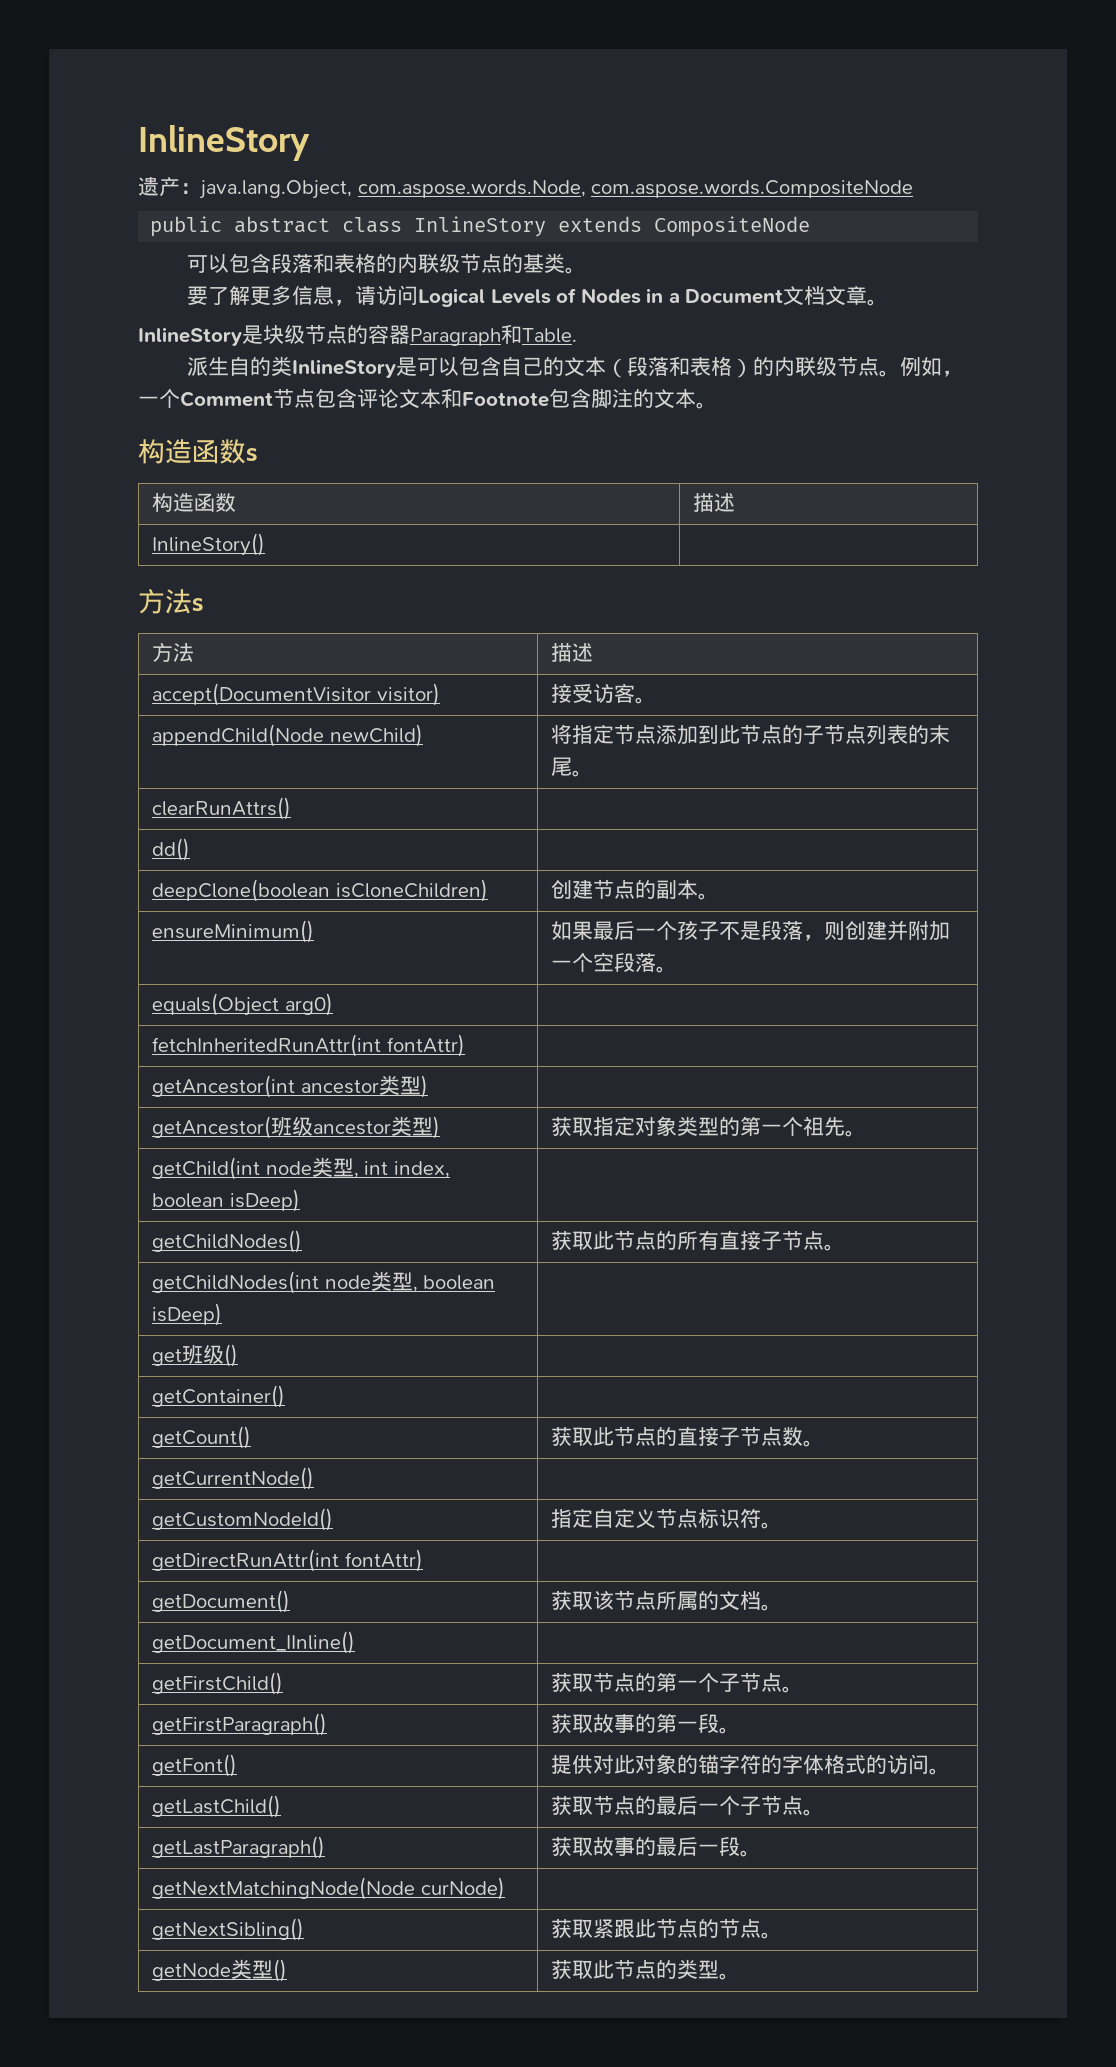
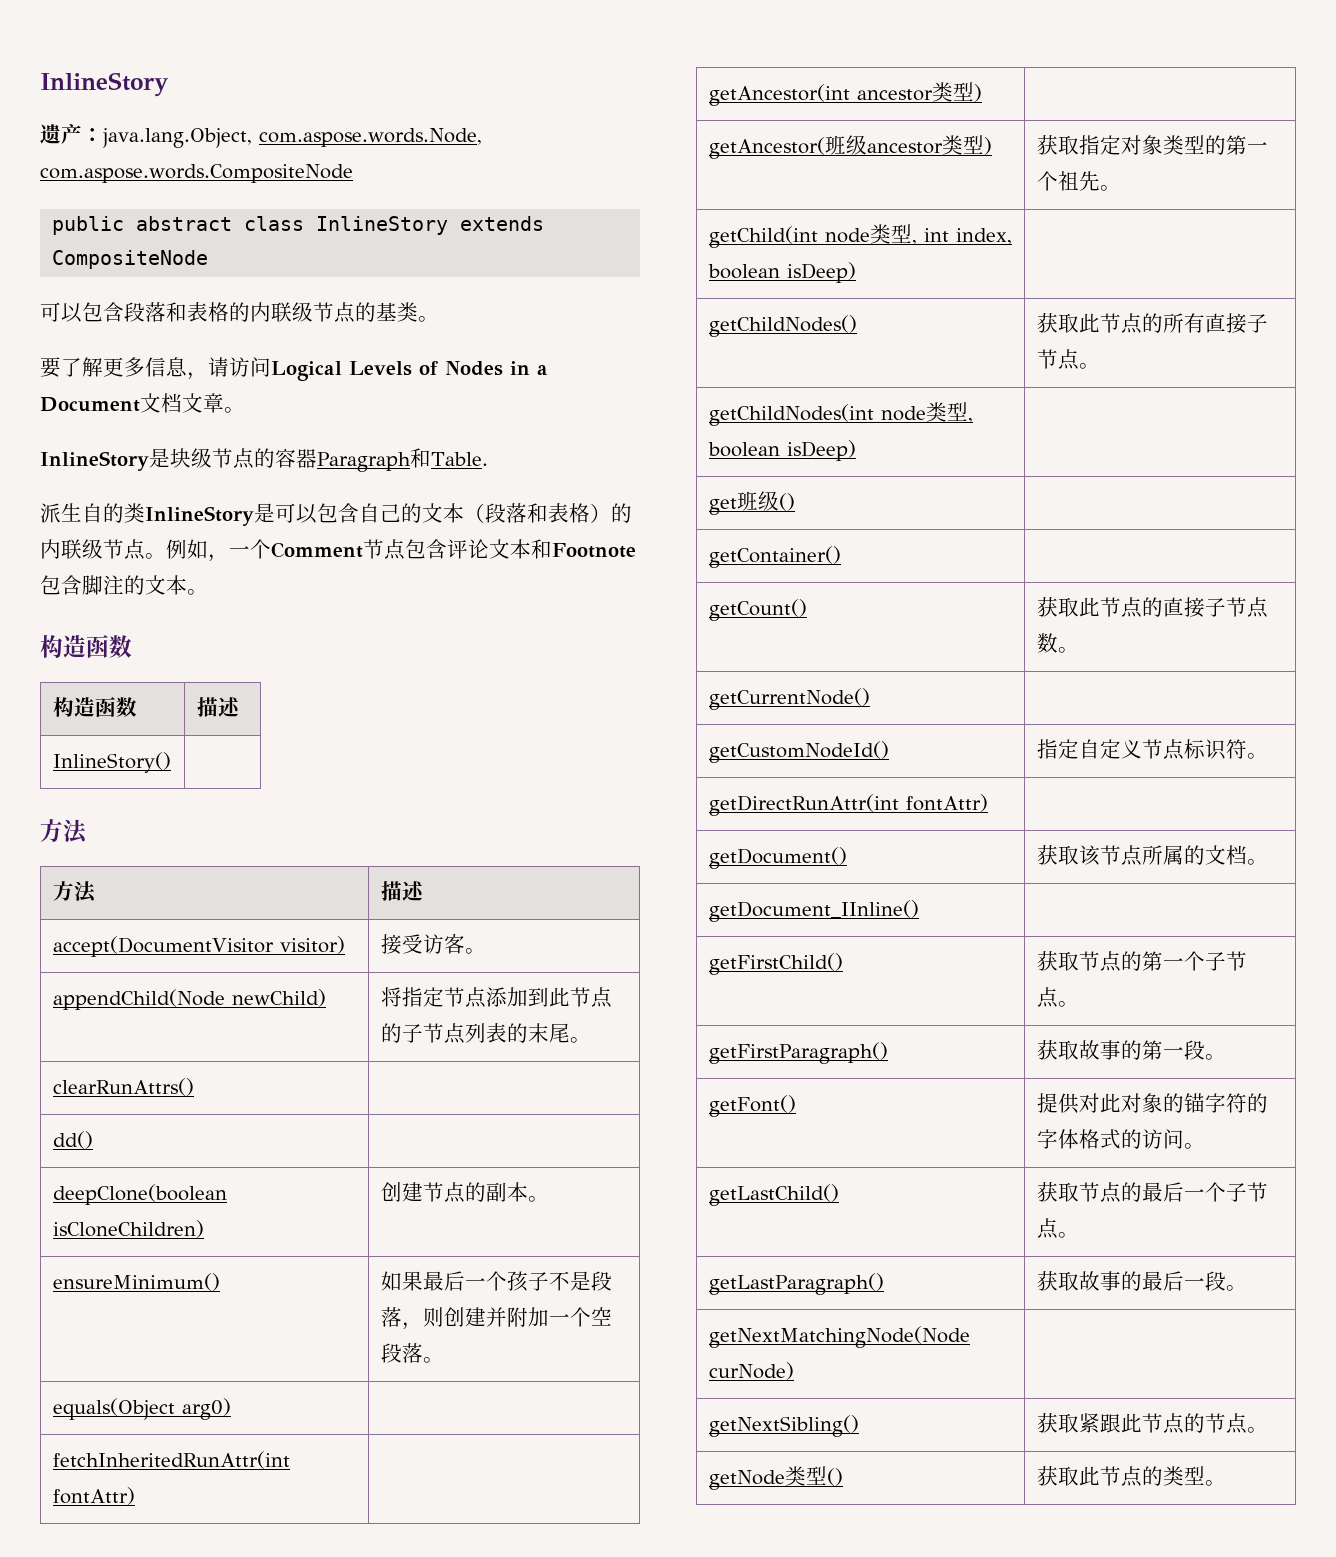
  例如，一个Comment节点包含评论文本和Footnote包含脚注的文本。
- 构造函数s
+ 构造函数
  InlineStory() |
- 方法s
+ 方法

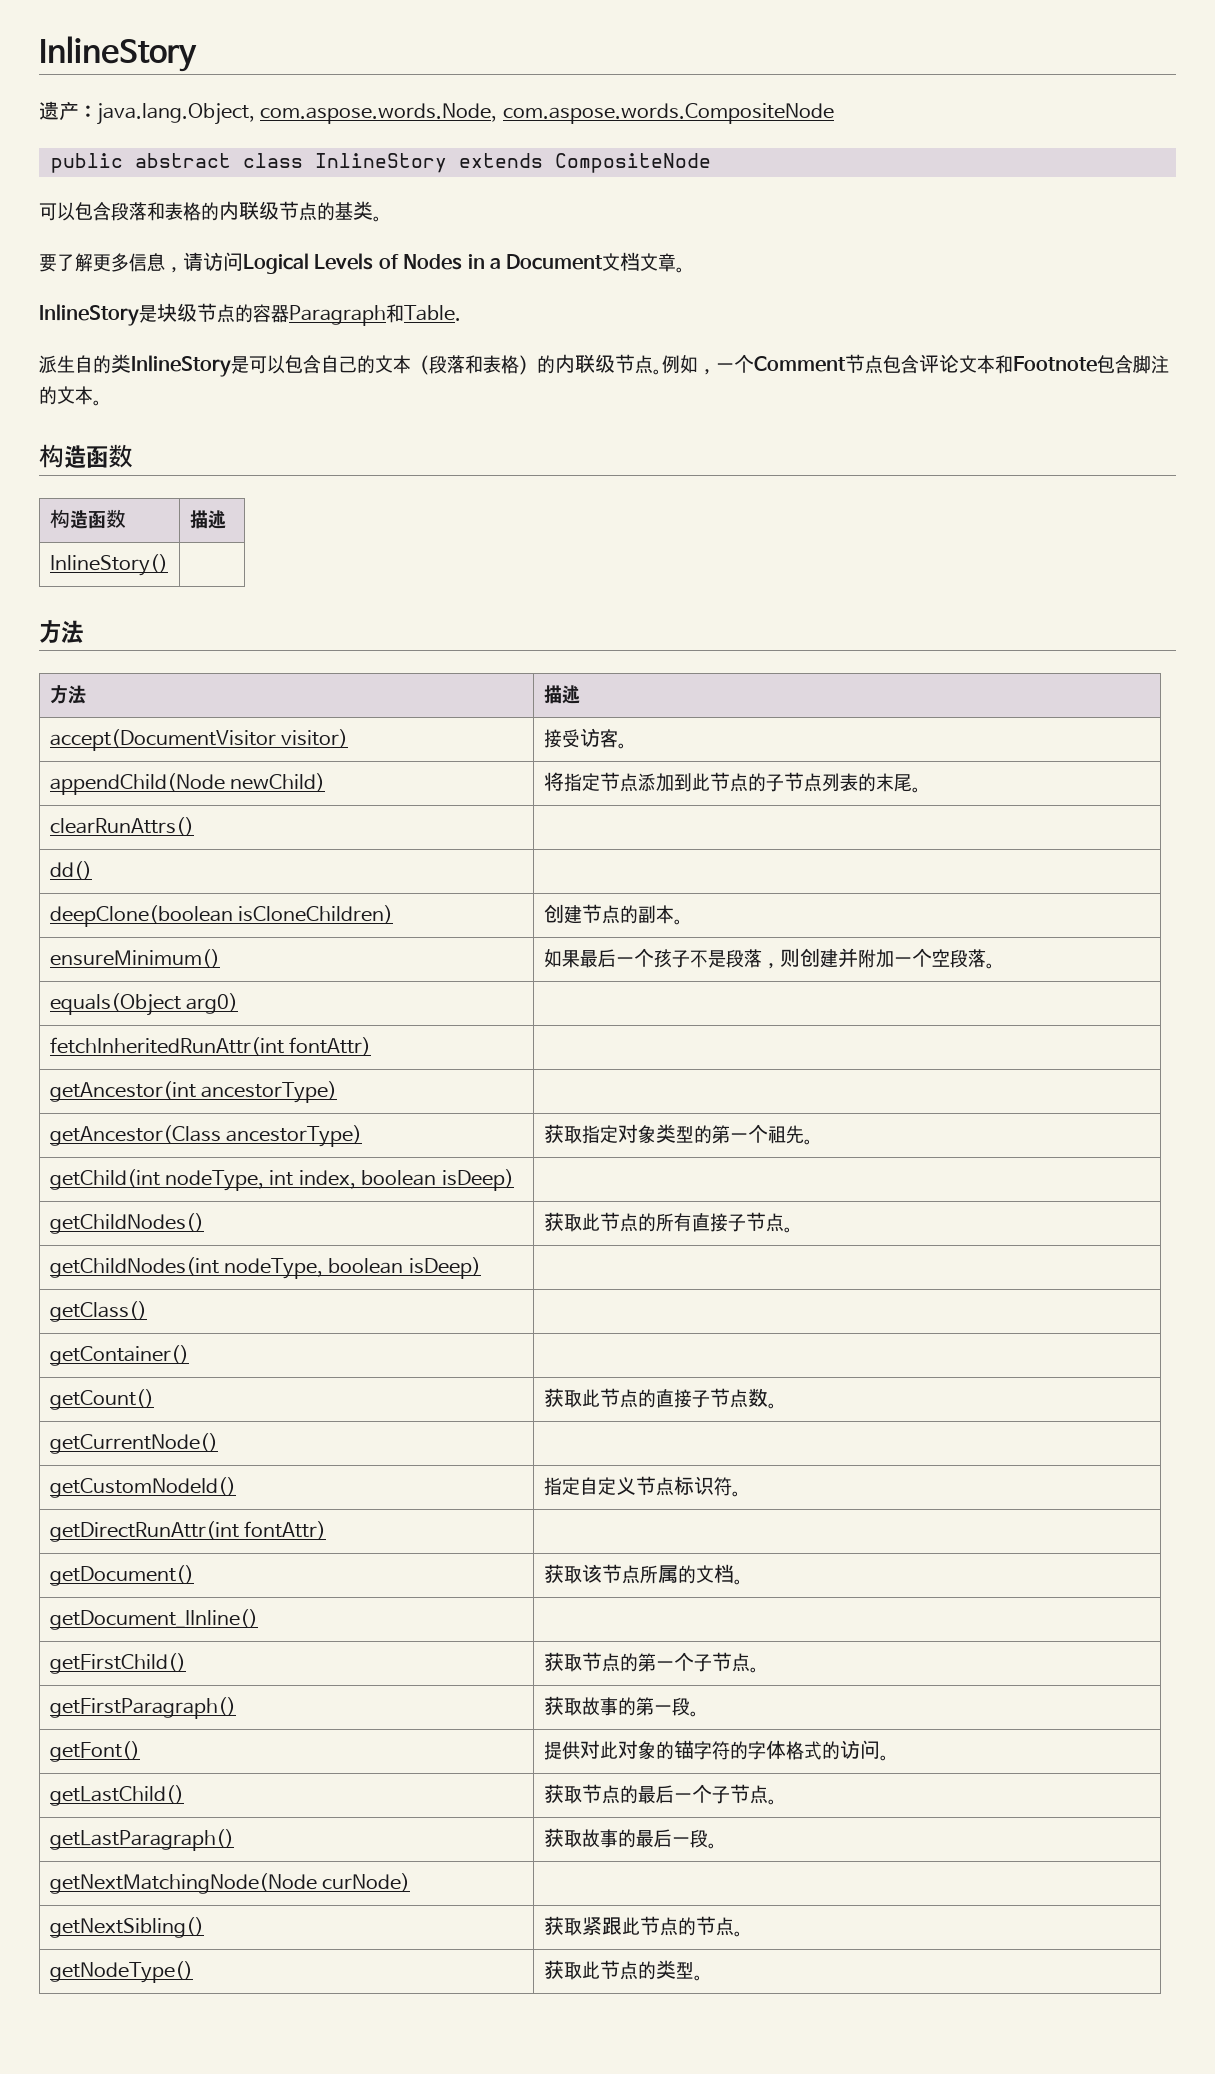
- getAncestor(int ancestor类型) |
- getAncestor(班级ancestor类型) | 获取指定对象类型的第一个祖先。
+ getAncestor(int ancestorType) |
+ getAncestor(Class ancestorType) | 获取指定对象类型的第一个祖先。
- getChild(int node类型, int index, boolean isDeep) |
+ getChild(int nodeType, int index, boolean isDeep) |
- getChildNodes(int node类型, boolean isDeep) |
- get班级() |
+ getChildNodes(int nodeType, boolean isDeep) |
+ getClass() |
- getNode类型() | 获取此节点的类型。
+ getNodeType() | 获取此节点的类型。

